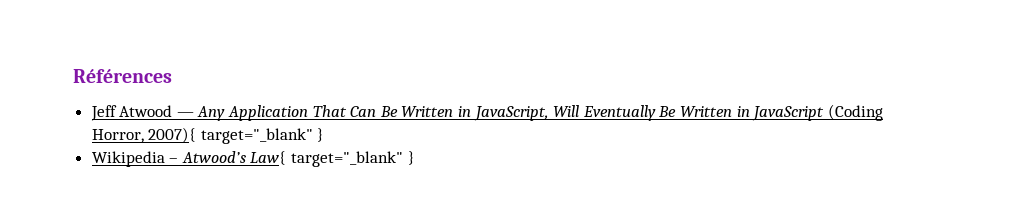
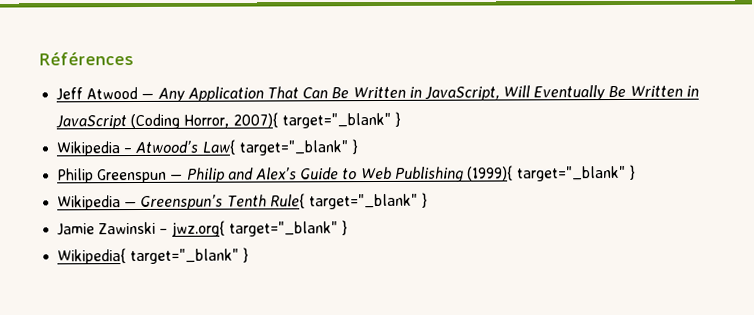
+ Philip Greenspun — Philip and Alex’s Guide to Web Publishing (1999){ target="_blank" }
+ Wikipedia — Greenspun’s Tenth Rule{ target="_blank" }
+ Jamie Zawinski – jwz.org{ target="_blank" }
+ Wikipedia{ target="_blank" }

